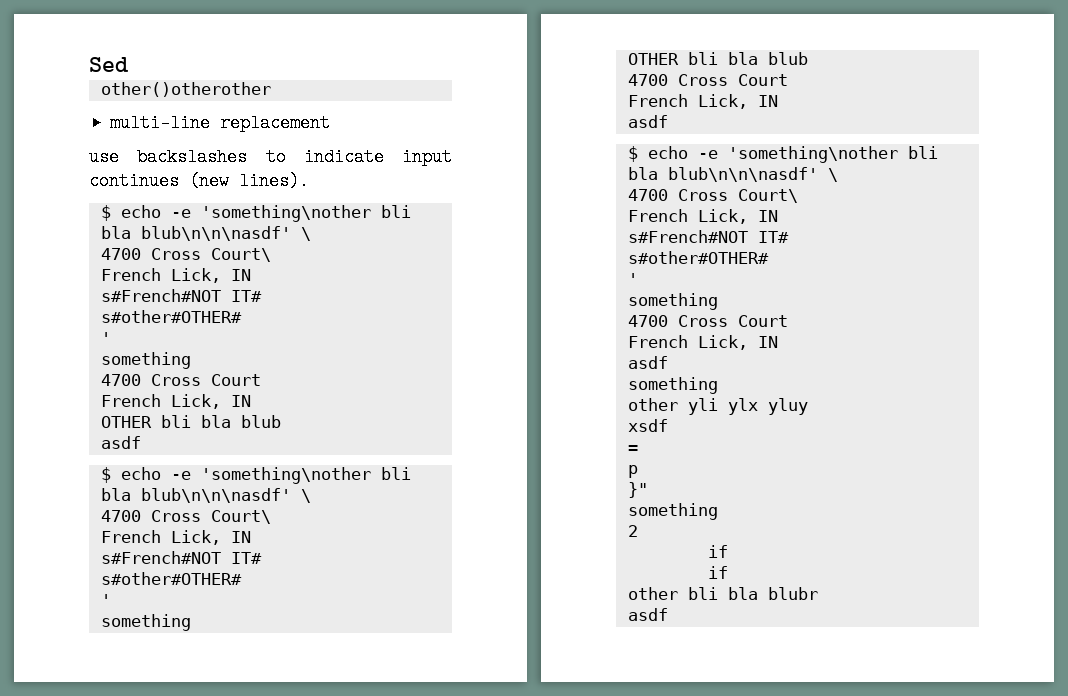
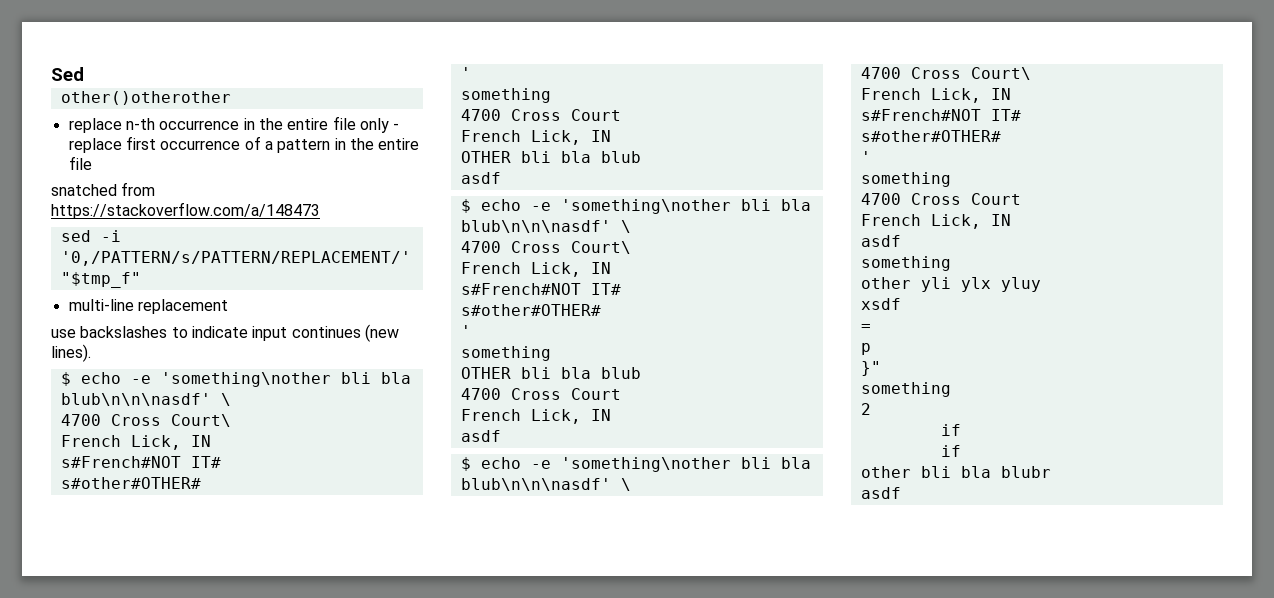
+ replace n-th occurrence in the entire file only - replace first occurrence of a pattern in the entire file
+ snatched from https://stackoverflow.com/a/148473
+ sed -i '0,/PATTERN/s/PATTERN/REPLACEMENT/' "$tmp_f"

